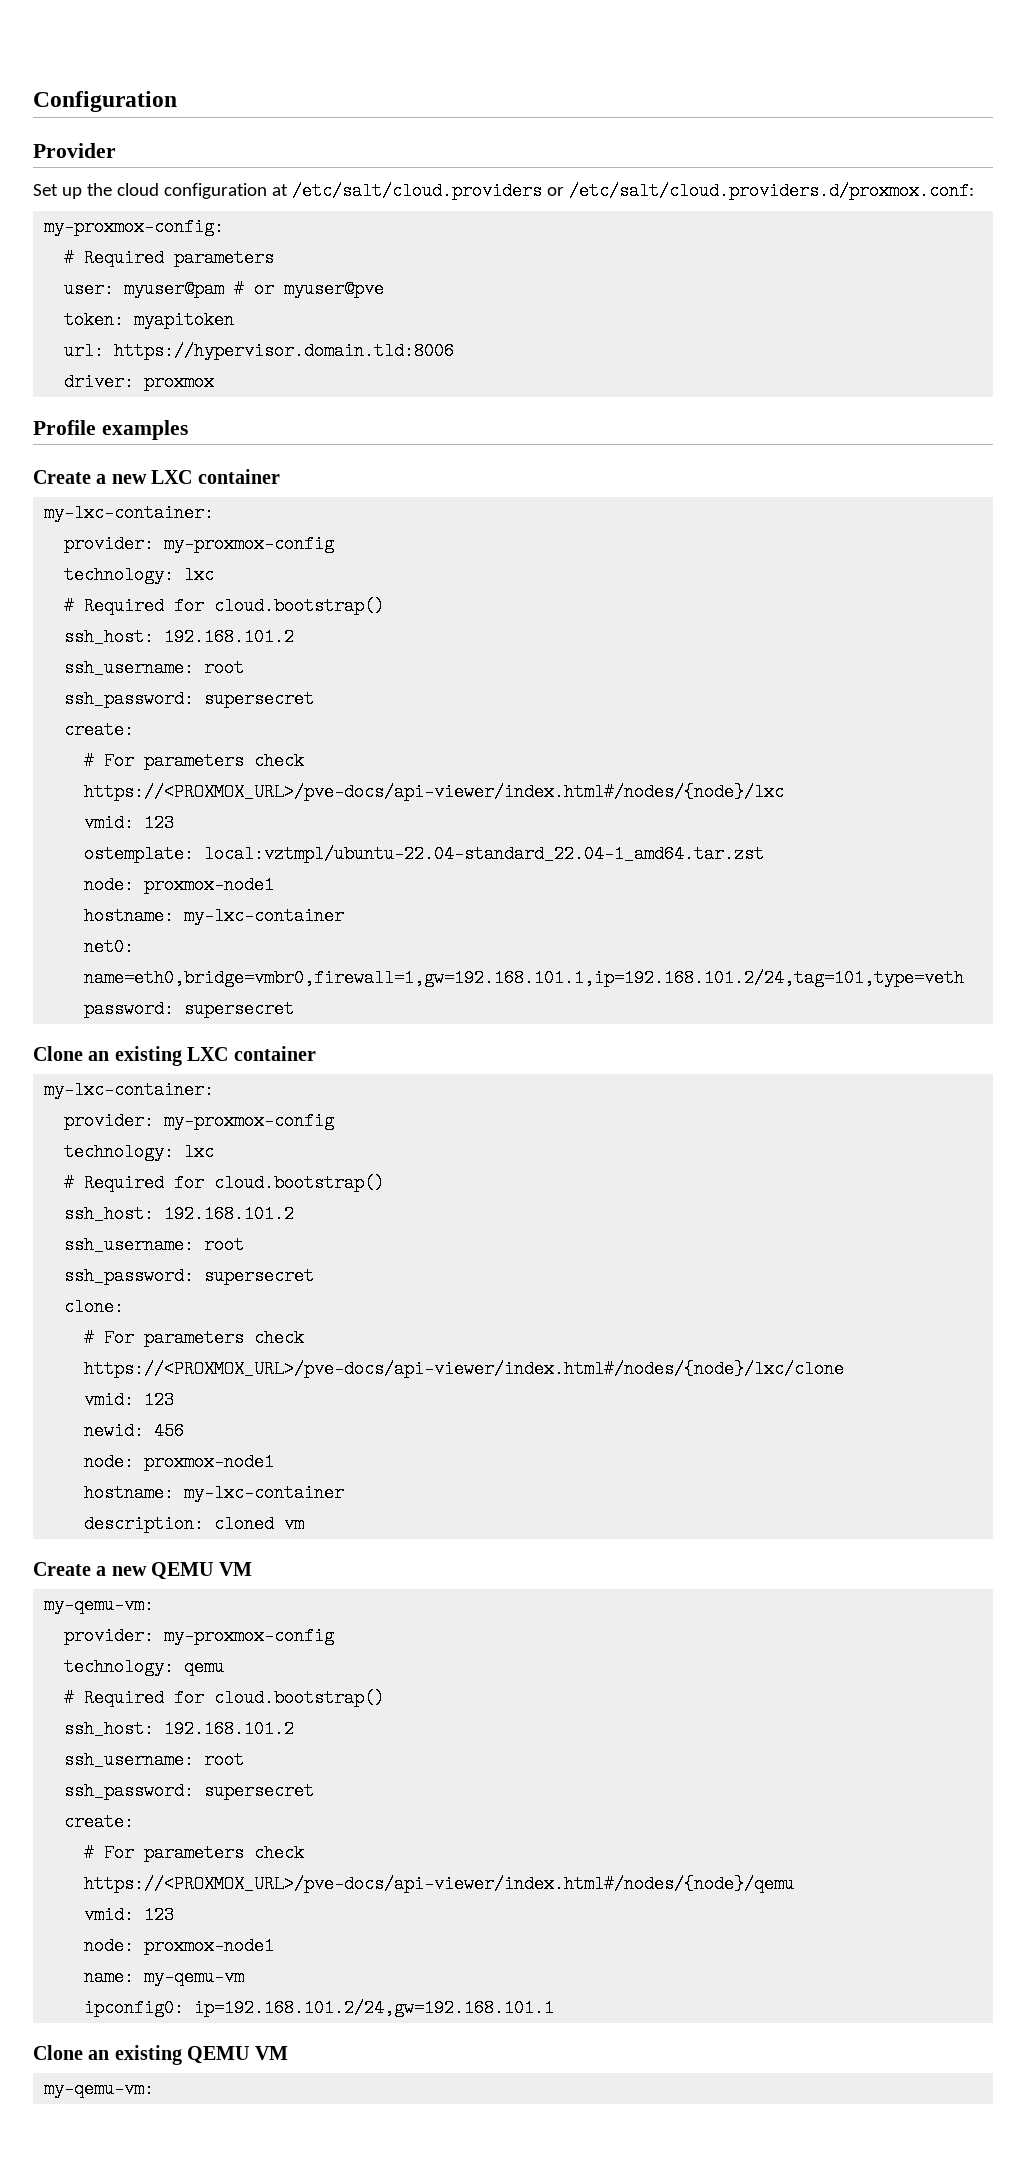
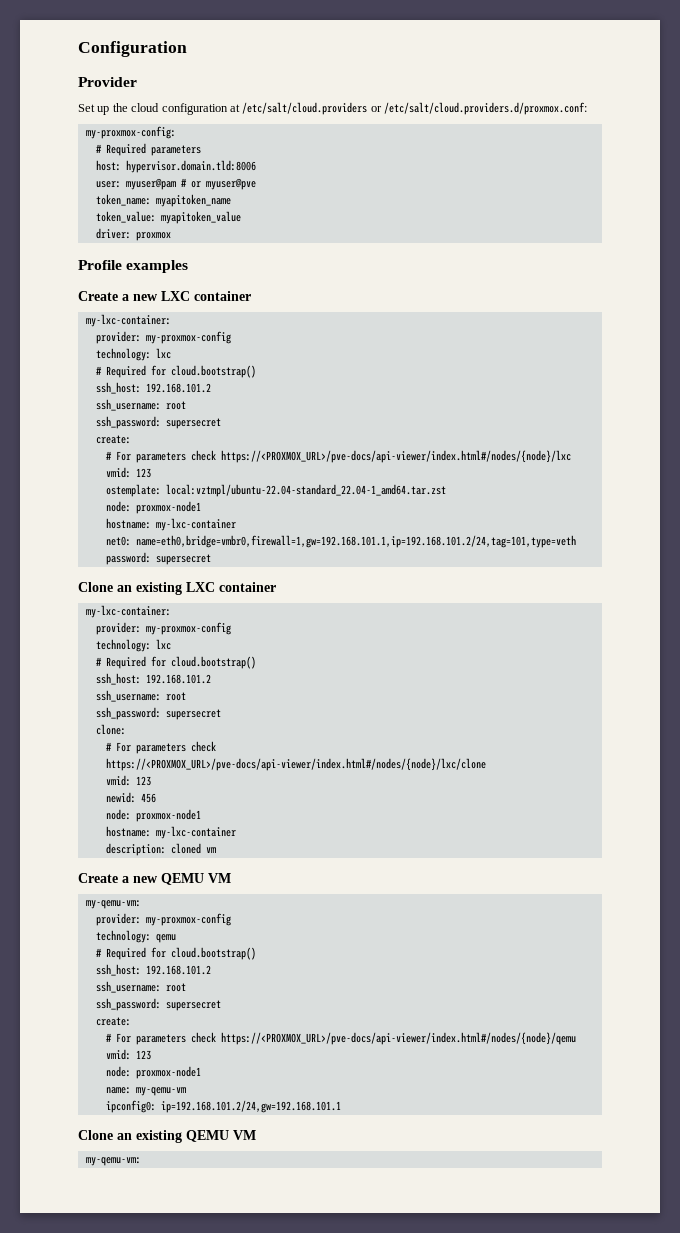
+ host: hypervisor.domain.tld:8006
- token: myapitoken
- url: https://hypervisor.domain.tld:8006
+ token_name: myapitoken_name
+ token_value: myapitoken_value

